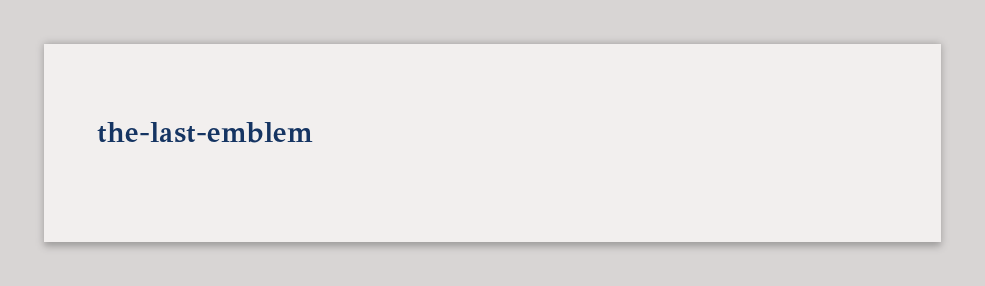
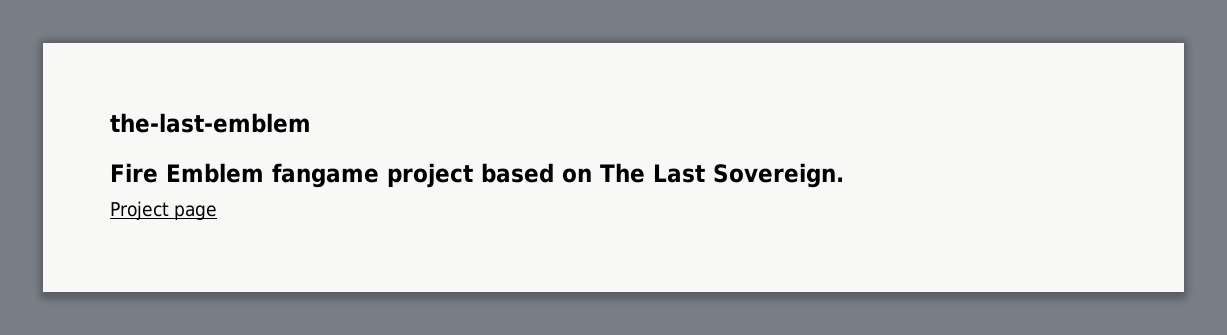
+ Fire Emblem fangame project based on The Last Sovereign.
+ Project page

